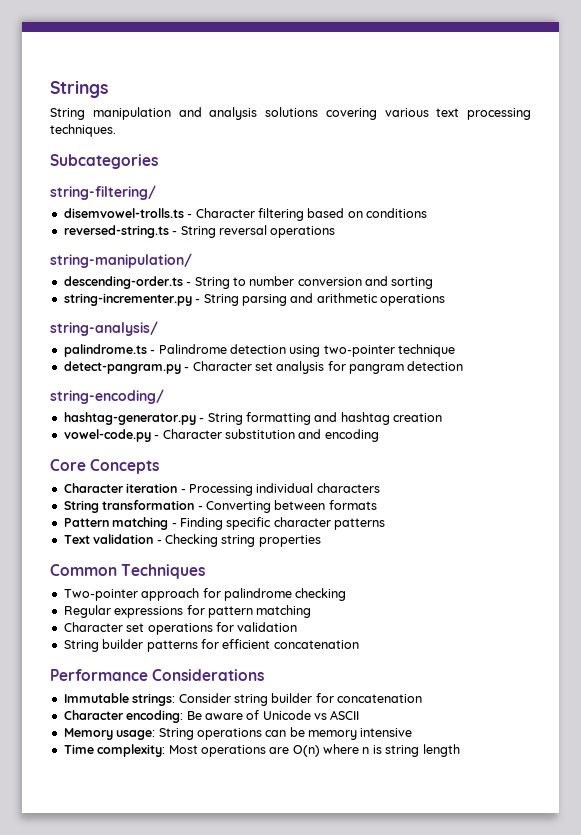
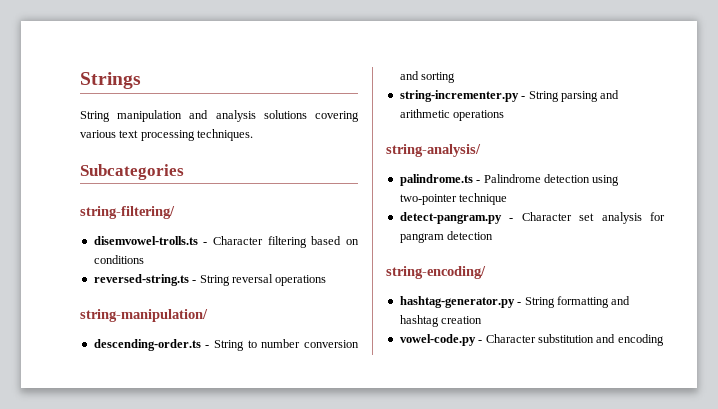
- Core Concepts
- Character iteration - Processing individual characters
- String transformation - Converting between formats
- Pattern matching - Finding specific character patterns
- Text validation - Checking string properties
- Common Techniques
- Two-pointer approach for palindrome checking
- Regular expressions for pattern matching
- Character set operations for validation
- String builder patterns for efficient concatenation
- Performance Considerations
- Immutable strings: Consider string builder for concatenation
- Character encoding: Be aware of Unicode vs ASCII
- Memory usage: String operations can be memory intensive
- Time complexity: Most operations are O(n) where n is string length

